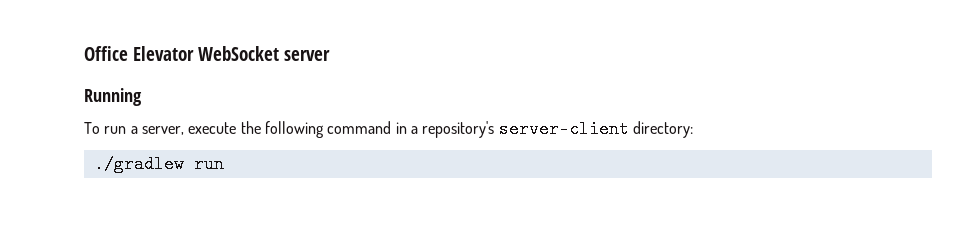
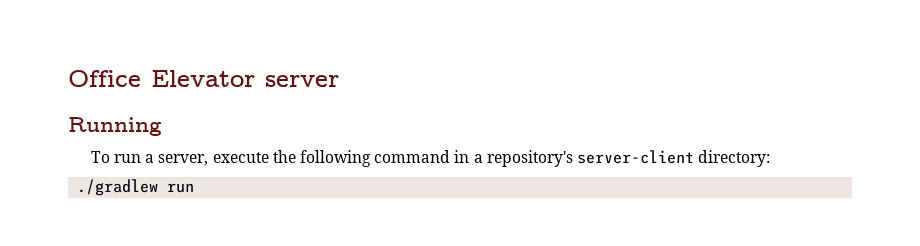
- Office Elevator WebSocket server
+ Office Elevator server

